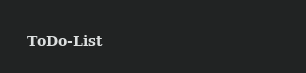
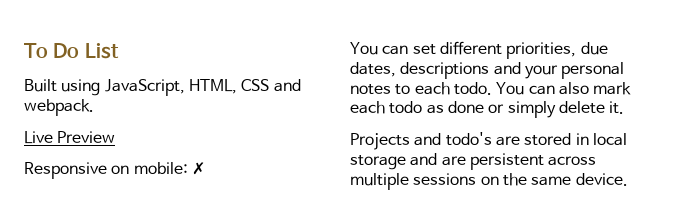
- ToDo-List
+ To Do List
+ Built using JavaScript, HTML, CSS and webpack.
+ Live Preview
+ Responsive on mobile: ✗
+ You can set different priorities, due dates, descriptions and your personal notes to each todo. You can also mark each todo as done or simply delete it.
+ Projects and todo's are stored in local storage and are persistent across multiple sessions on the same device.

